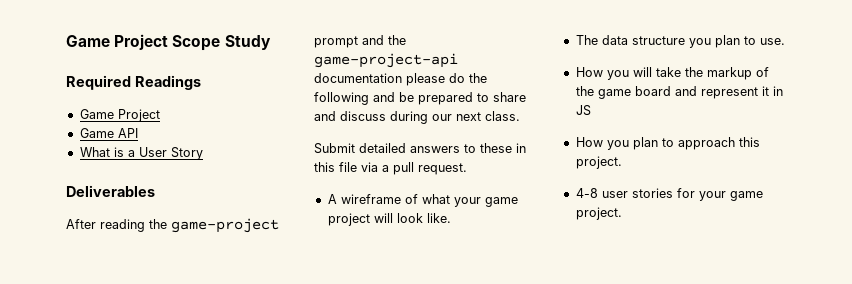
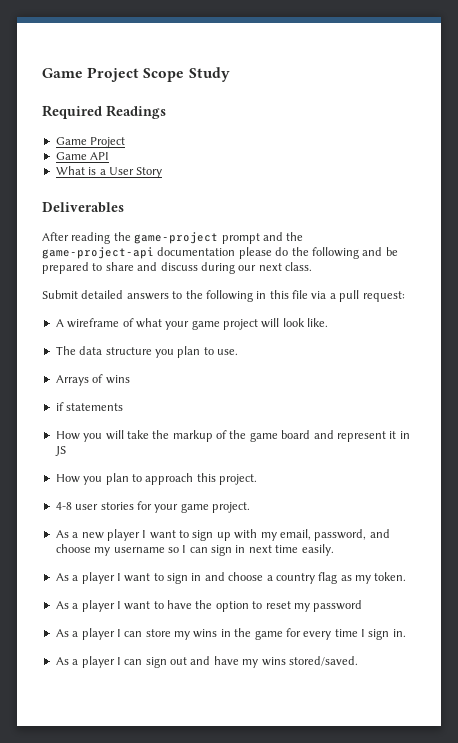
- Submit detailed answers to these in this file via a pull request.
+ Submit detailed answers to the following in this file via a pull request:
+ Arrays of wins
+ if statements
+ As a new player I want to sign up with my email, password, and choose my username so I can sign in next time easily.
+ As a player I want to sign in and choose a country flag as my token.
+ As a player I want to have the option to reset my password
+ As a player I can store my wins in the game for every time I sign in.
+ As a player I can sign out and have my wins stored/saved.

